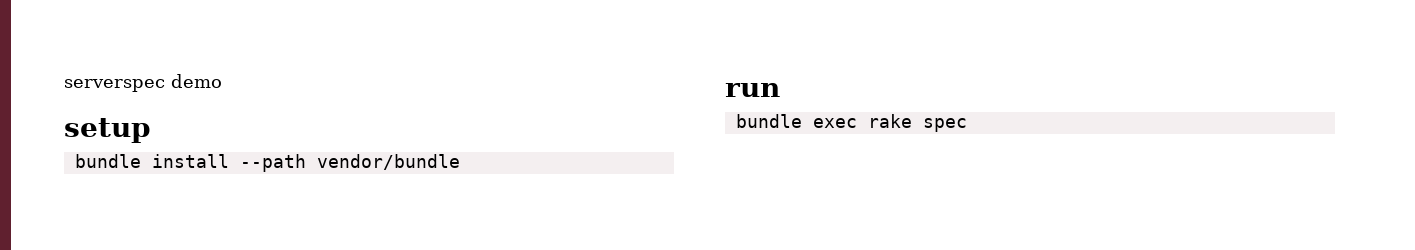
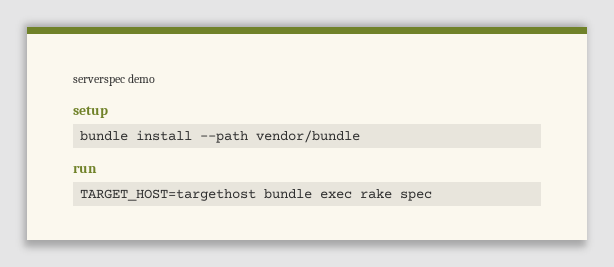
- bundle exec rake spec
+ TARGET_HOST=targethost bundle exec rake spec

